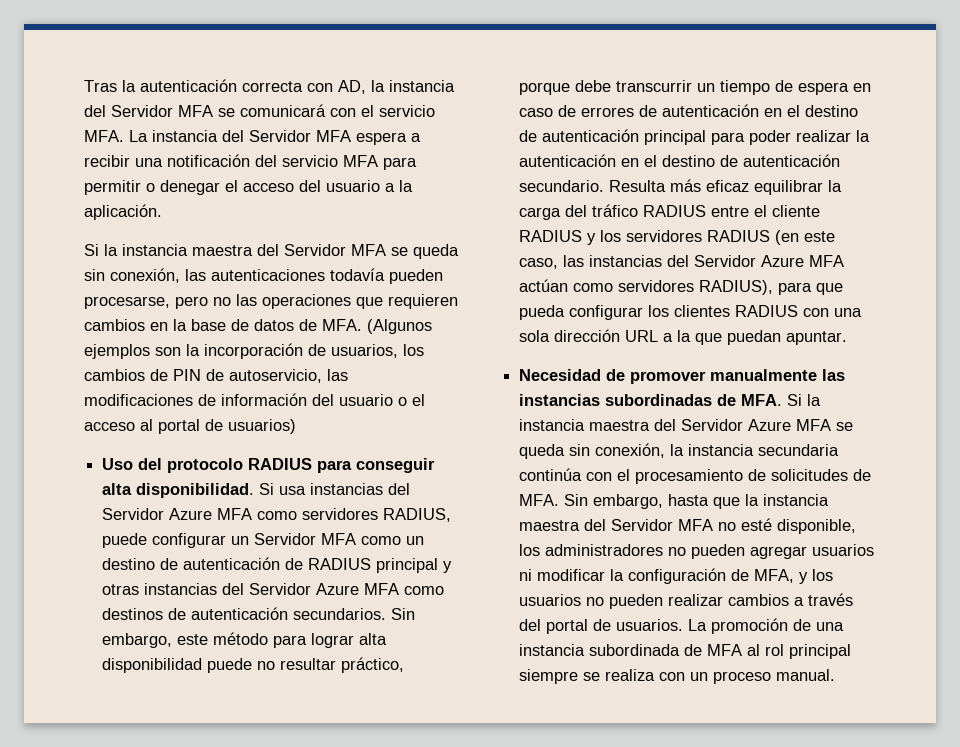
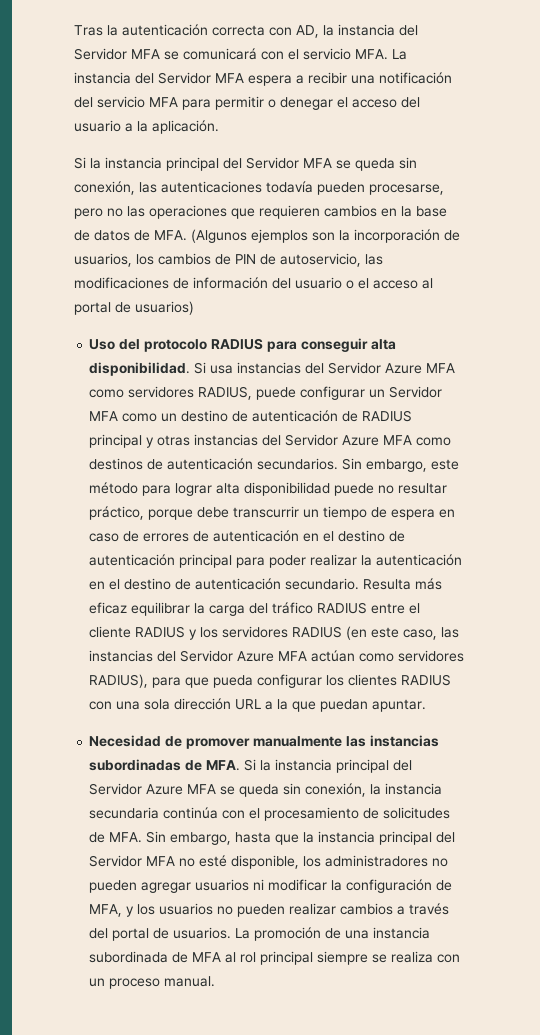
- Si la instancia maestra del Servidor MFA se queda sin conexión, las autenticaciones todavía pueden procesarse, pero no las operaciones que requieren cambios en la base de datos de MFA. (Algunos ejemplos son la incorporación de usuarios, los cambios de PIN de autoservicio, las modificaciones de información del usuario o el acceso al portal de usuarios)
+ Si la instancia principal del Servidor MFA se queda sin conexión, las autenticaciones todavía pueden procesarse, pero no las operaciones que requieren cambios en la base de datos de MFA. (Algunos ejemplos son la incorporación de usuarios, los cambios de PIN de autoservicio, las modificaciones de información del usuario o el acceso al portal de usuarios)
- Necesidad de promover manualmente las instancias subordinadas de MFA. Si la instancia maestra del Servidor Azure MFA se queda sin conexión, la instancia secundaria continúa con el procesamiento de solicitudes de MFA. Sin embargo, hasta que la instancia maestra del Servidor MFA no esté disponible, los administradores no pueden agregar usuarios ni modificar la configuración de MFA, y los usuarios no pueden realizar cambios a través del portal de usuarios.
+ Necesidad de promover manualmente las instancias subordinadas de MFA. Si la instancia principal del Servidor Azure MFA se queda sin conexión, la instancia secundaria continúa con el procesamiento de solicitudes de MFA. Sin embargo, hasta que la instancia principal del Servidor MFA no esté disponible, los administradores no pueden agregar usuarios ni modificar la configuración de MFA, y los usuarios no pueden realizar cambios a través del portal de usuarios.

